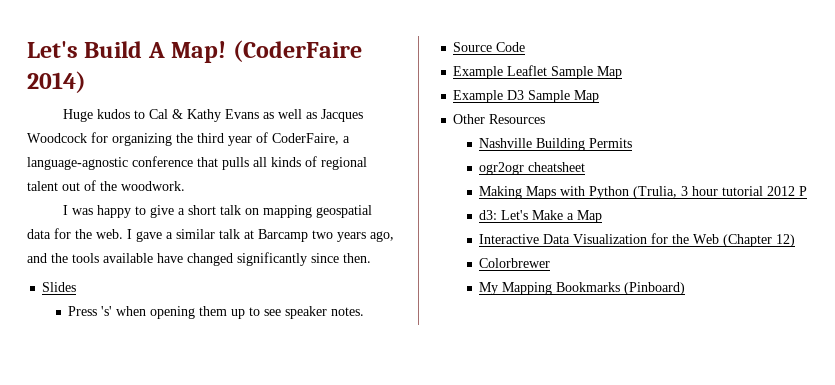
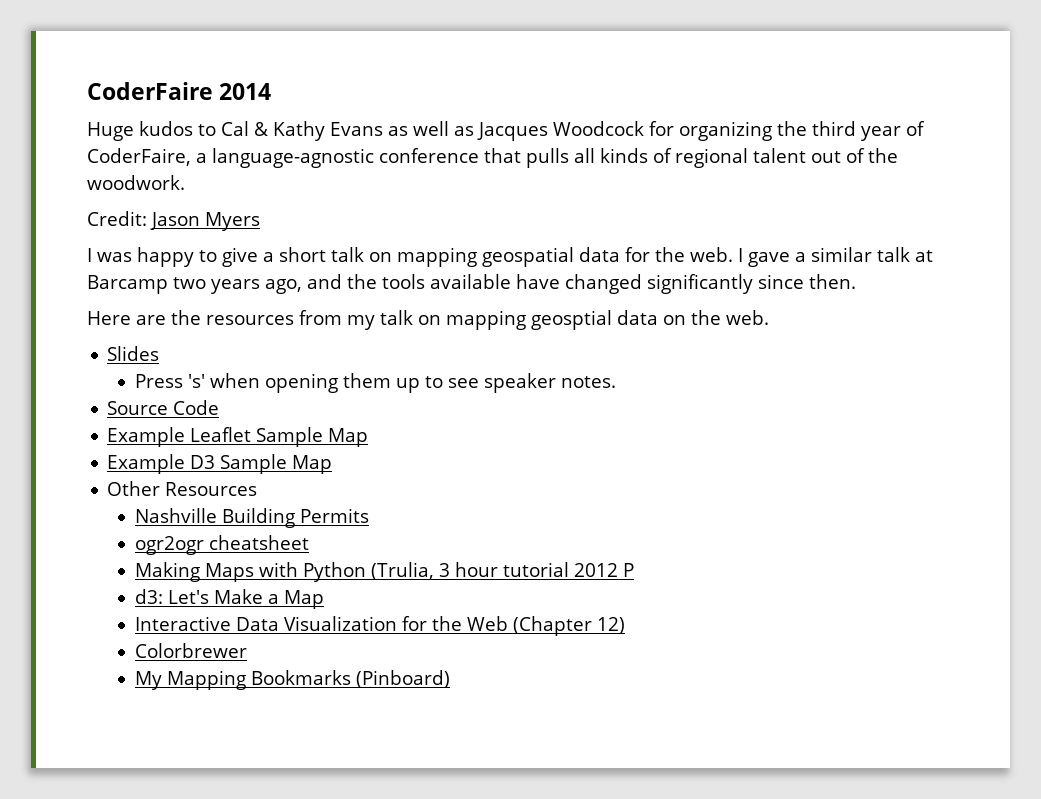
- Let's Build A Map! (CoderFaire 2014)
+ CoderFaire 2014
+ Credit: Jason Myers
+ Here are the resources from my talk on mapping geosptial data on the web.

